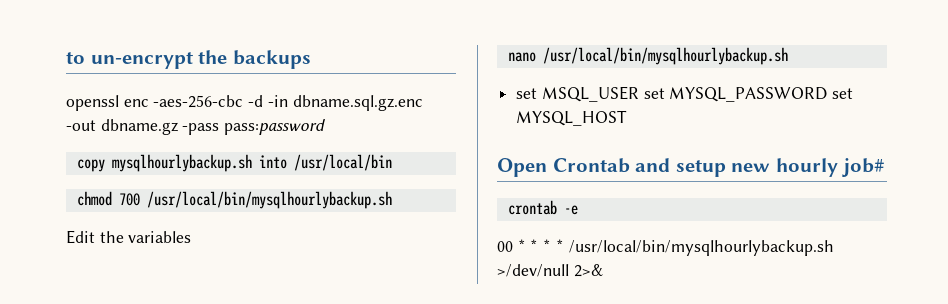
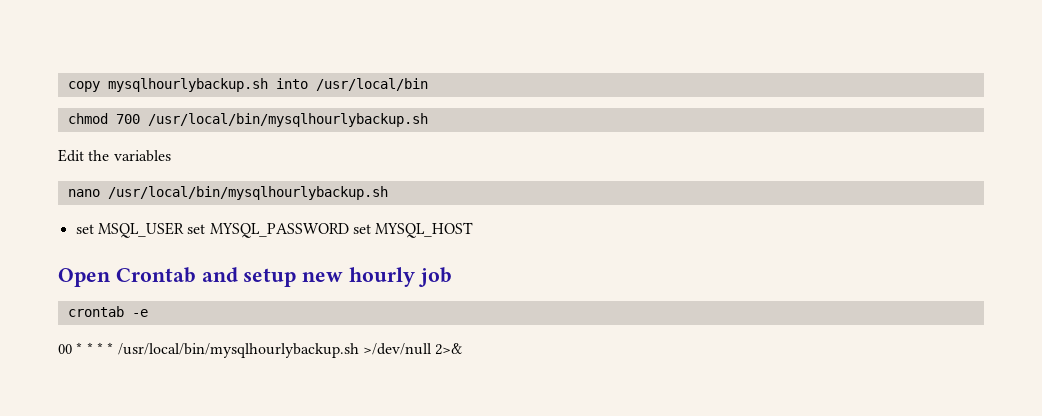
- to un-encrypt the backups
- openssl enc -aes-256-cbc -d -in dbname.sql.gz.enc -out dbname.gz -pass pass:password
- Open Crontab and setup new hourly job#
+ Open Crontab and setup new hourly job

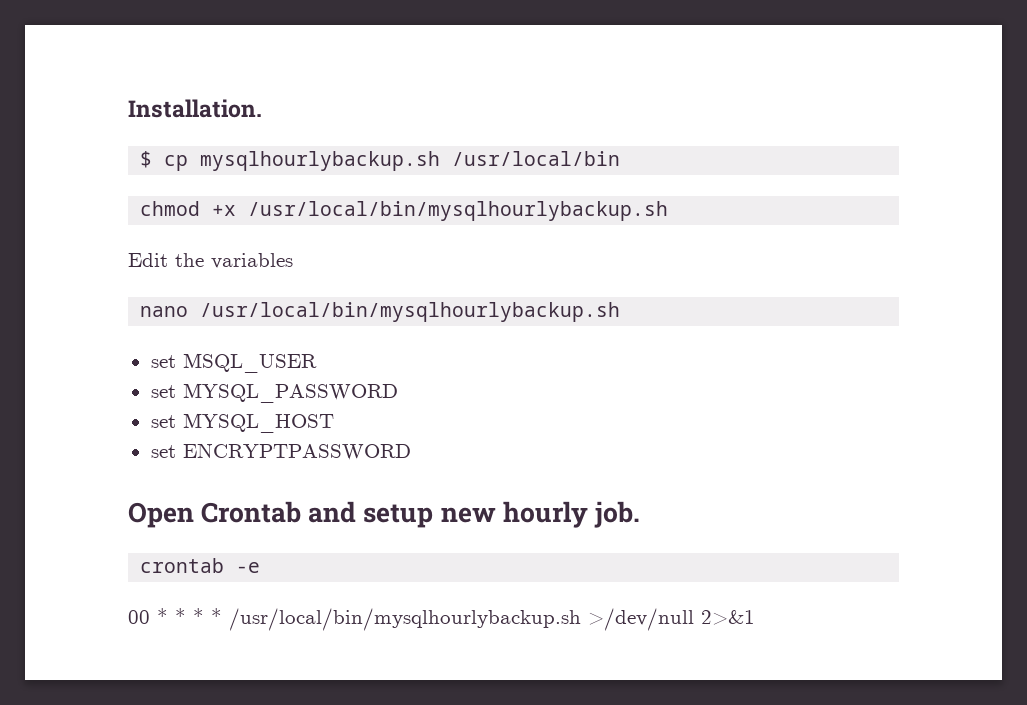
- copy mysqlhourlybackup.sh into /usr/local/bin
+ Installation.
+ $ cp mysqlhourlybackup.sh /usr/local/bin
- chmod 700 /usr/local/bin/mysqlhourlybackup.sh
+ chmod +x /usr/local/bin/mysqlhourlybackup.sh
- set MSQL_USER set MYSQL_PASSWORD set MYSQL_HOST
+ set MSQL_USER
+ set MYSQL_PASSWORD
+ set MYSQL_HOST
+ set ENCRYPTPASSWORD
- Open Crontab and setup new hourly job
+ Open Crontab and setup new hourly job.
- 00 * * * * /usr/local/bin/mysqlhourlybackup.sh >/dev/null 2>&
+ 00 * * * * /usr/local/bin/mysqlhourlybackup.sh >/dev/null 2>&1

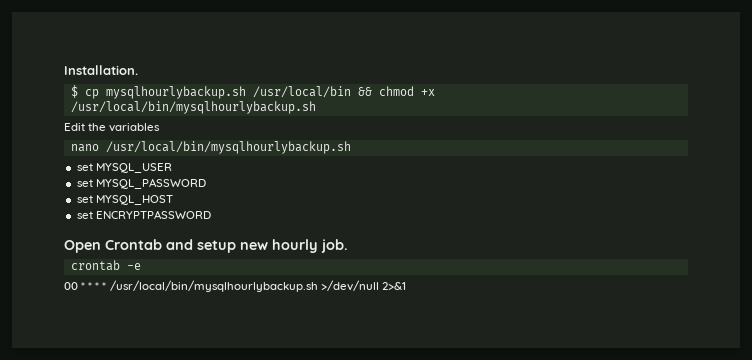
- $ cp mysqlhourlybackup.sh /usr/local/bin
- chmod +x /usr/local/bin/mysqlhourlybackup.sh
+ $ cp mysqlhourlybackup.sh /usr/local/bin && chmod +x /usr/local/bin/mysqlhourlybackup.sh
- set MSQL_USER
+ set MYSQL_USER

